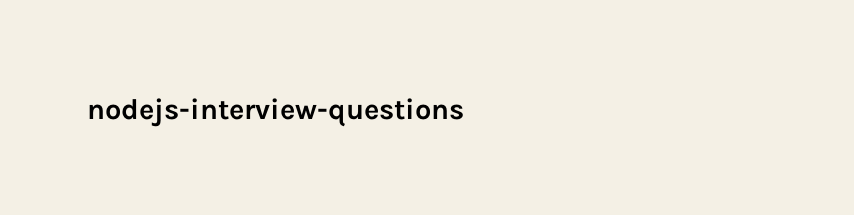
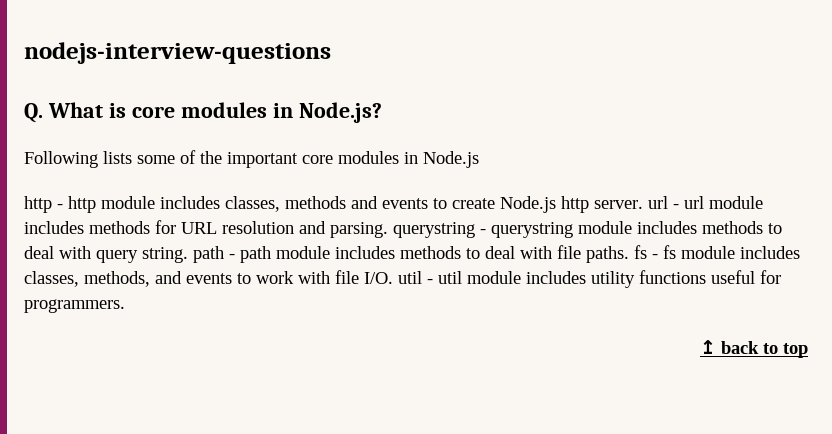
+ Q. What is core modules in Node.js?
+ Following lists some of the important core modules in Node.js
+ http - http module includes classes, methods and events to create Node.js http server. url - url module includes methods for URL resolution and parsing. querystring - querystring module includes methods to deal with query string. path - path module includes methods to deal with file paths. fs - fs module includes classes, methods, and events to work with file I/O. util - util module includes utility functions useful for programmers.
+ ↥ back to top

